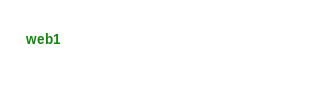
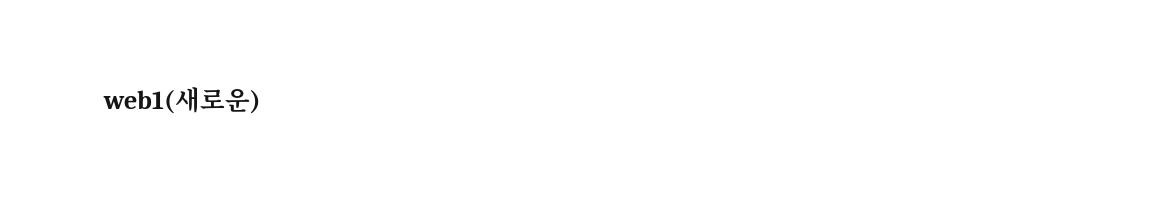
- web1
+ web1(새로운)

